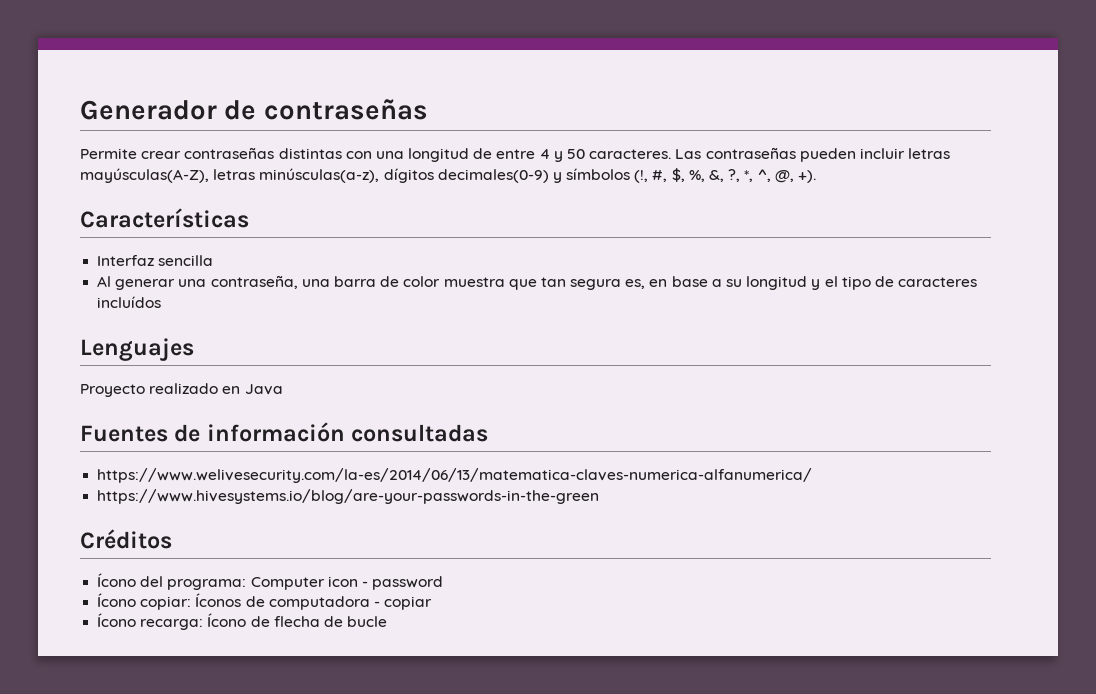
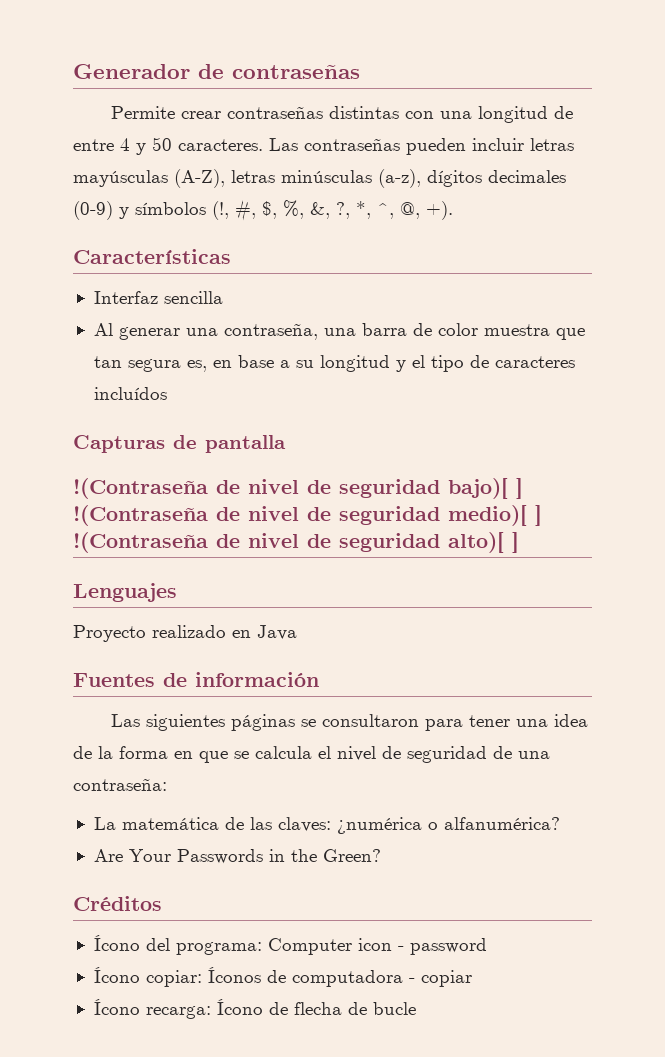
- Las contraseñas pueden incluir letras mayúsculas(A-Z), letras minúsculas(a-z), dígitos decimales(0-9) y símbolos (!, #, $, %, &, ?, *, ^, @, +).
+ Las contraseñas pueden incluir letras mayúsculas (A-Z), letras minúsculas (a-z), dígitos decimales (0-9) y símbolos (!, #, $, %, &, ?, *, ^, @, +).
+ Capturas de pantalla
+ !(Contraseña de nivel de seguridad bajo)[ ] !(Contraseña de nivel de seguridad medio)[ ] !(Contraseña de nivel de seguridad alto)[ ]
- Fuentes de información consultadas
- https://www.welivesecurity.com/la-es/2014/06/13/matematica-claves-numerica-alfanumerica/
- https://www.hivesystems.io/blog/are-your-passwords-in-the-green
+ Fuentes de información
+ Las siguientes páginas se consultaron para tener una idea de la forma en que se calcula el nivel de seguridad de una contraseña:
+ La matemática de las claves: ¿numérica o alfanumérica?
+ Are Your Passwords in the Green?

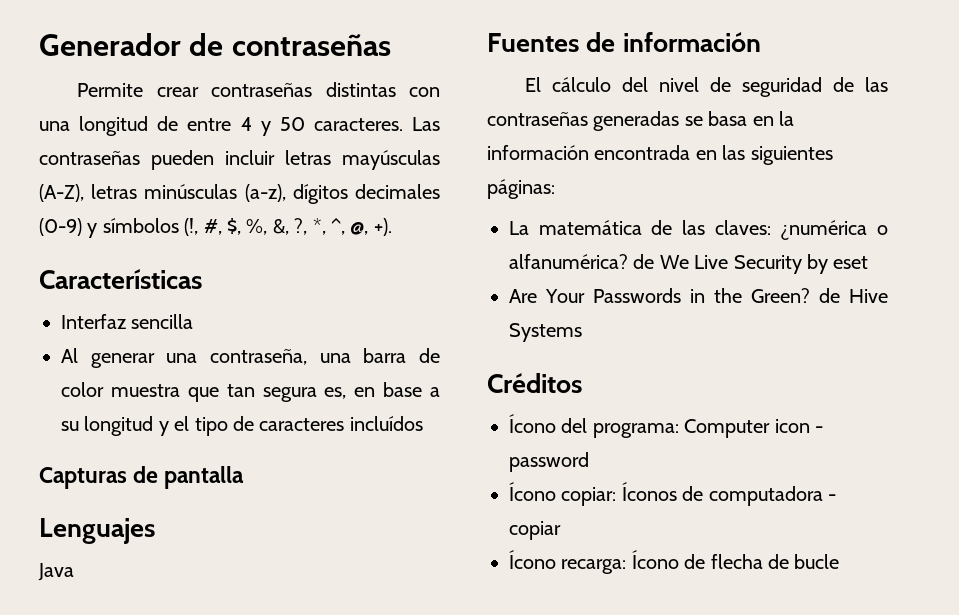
- !(Contraseña de nivel de seguridad bajo)[ ] !(Contraseña de nivel de seguridad medio)[ ] !(Contraseña de nivel de seguridad alto)[ ]
  Lenguajes
- Proyecto realizado en Java
+ Java
  Fuentes de información
- Las siguientes páginas se consultaron para tener una idea de la forma en que se calcula el nivel de seguridad de una contraseña:
+ El cálculo del nivel de seguridad de las contraseñas generadas se basa en la información encontrada en las siguientes páginas:
- La matemática de las claves: ¿numérica o alfanumérica?
+ La matemática de las claves: ¿numérica o alfanumérica? de We Live Security by eset
- Are Your Passwords in the Green?
+ Are Your Passwords in the Green? de Hive Systems

